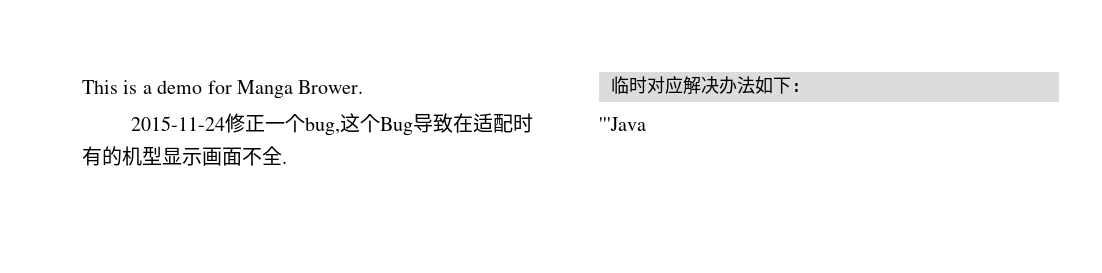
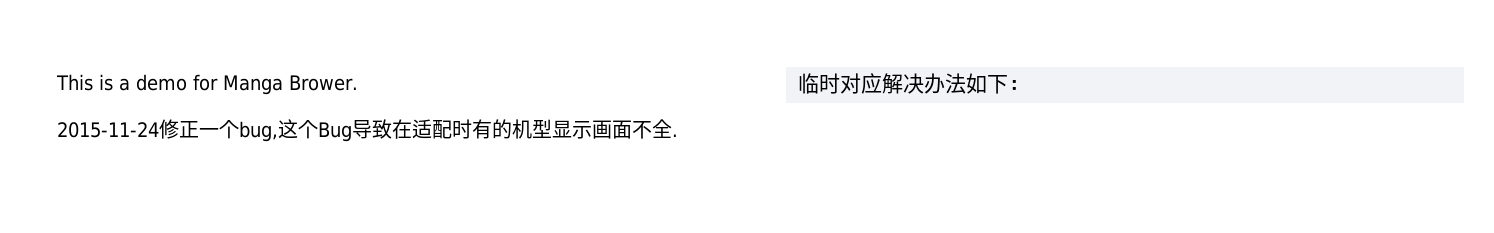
- '''Java

